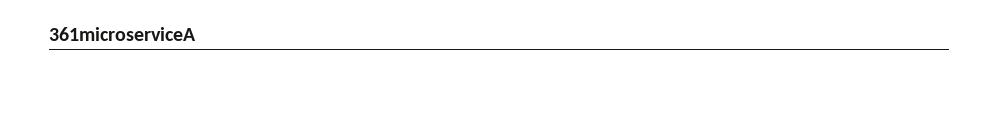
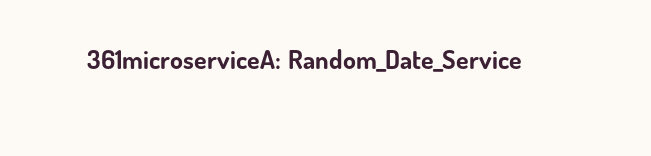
- 361microserviceA
+ 361microserviceA: Random_Date_Service

